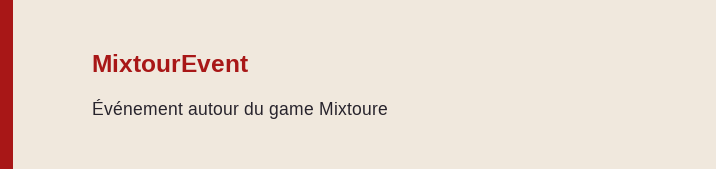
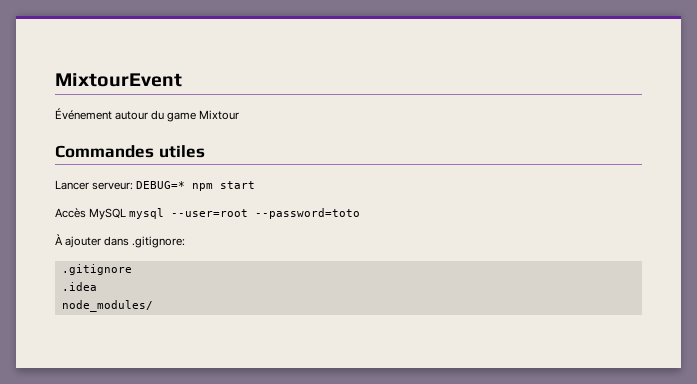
- Événement autour du game Mixtoure
+ Événement autour du game Mixtour
+ Commandes utiles
+ Lancer serveur: DEBUG=* npm start
+ Accès MySQL mysql --user=root --password=toto
+ À ajouter dans .gitignore:
+ .gitignore
+ .idea
+ node_modules/

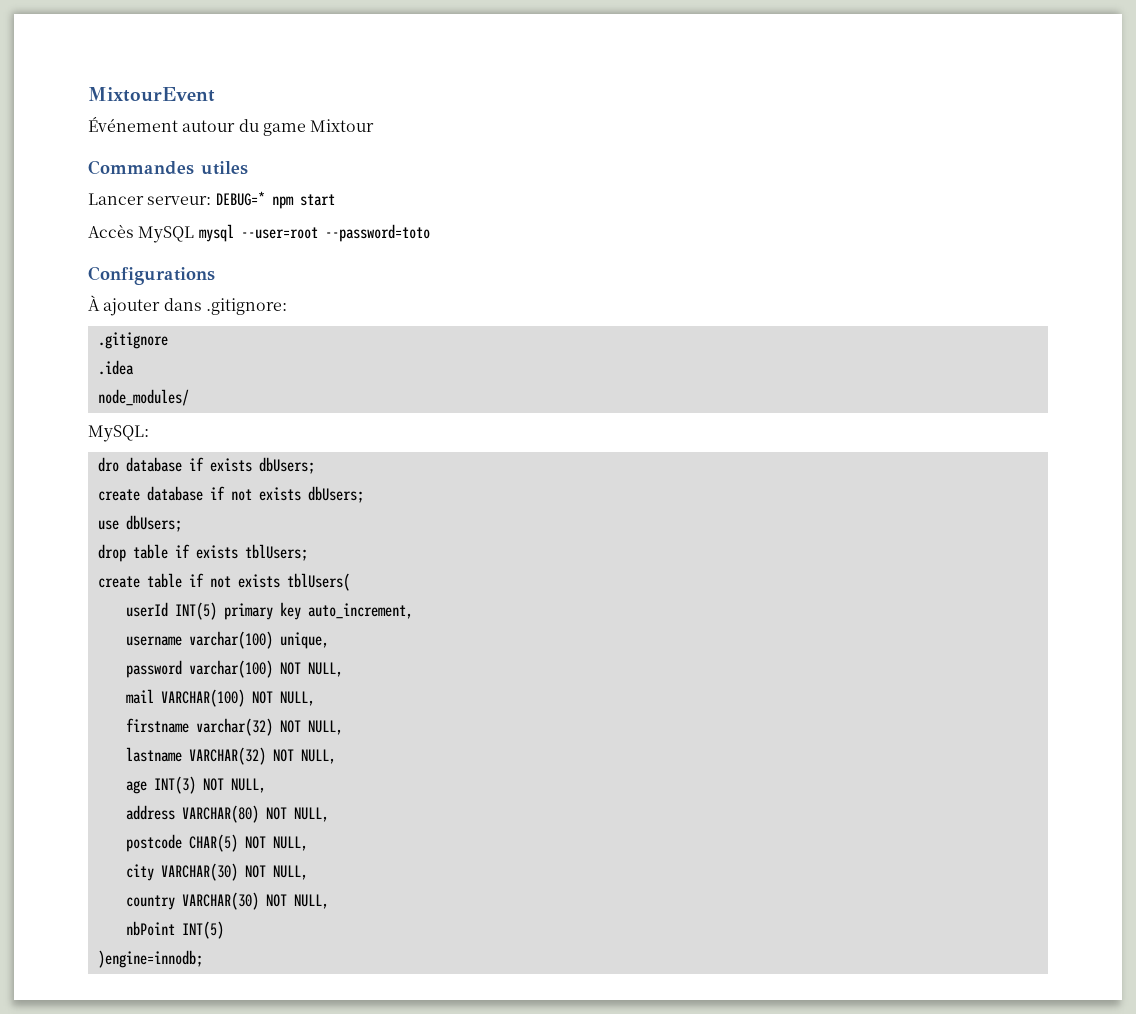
+ Configurations
+ MySQL:
+ dro database if exists dbUsers;
+ create database if not exists dbUsers;
+ use dbUsers;
+ drop table if exists tblUsers;
+ create table if not exists tblUsers(
+ userId INT(5) primary key auto_increment,
+ username varchar(100) unique,
+ password varchar(100) NOT NULL,
+ mail VARCHAR(100) NOT NULL,
+ firstname varchar(32) NOT NULL,
+ lastname VARCHAR(32) NOT NULL,
+ age INT(3) NOT NULL,
+ address VARCHAR(80) NOT NULL,
+ postcode CHAR(5) NOT NULL,
+ city VARCHAR(30) NOT NULL,
+ country VARCHAR(30) NOT NULL,
+ nbPoint INT(5)
+ )engine=innodb;

